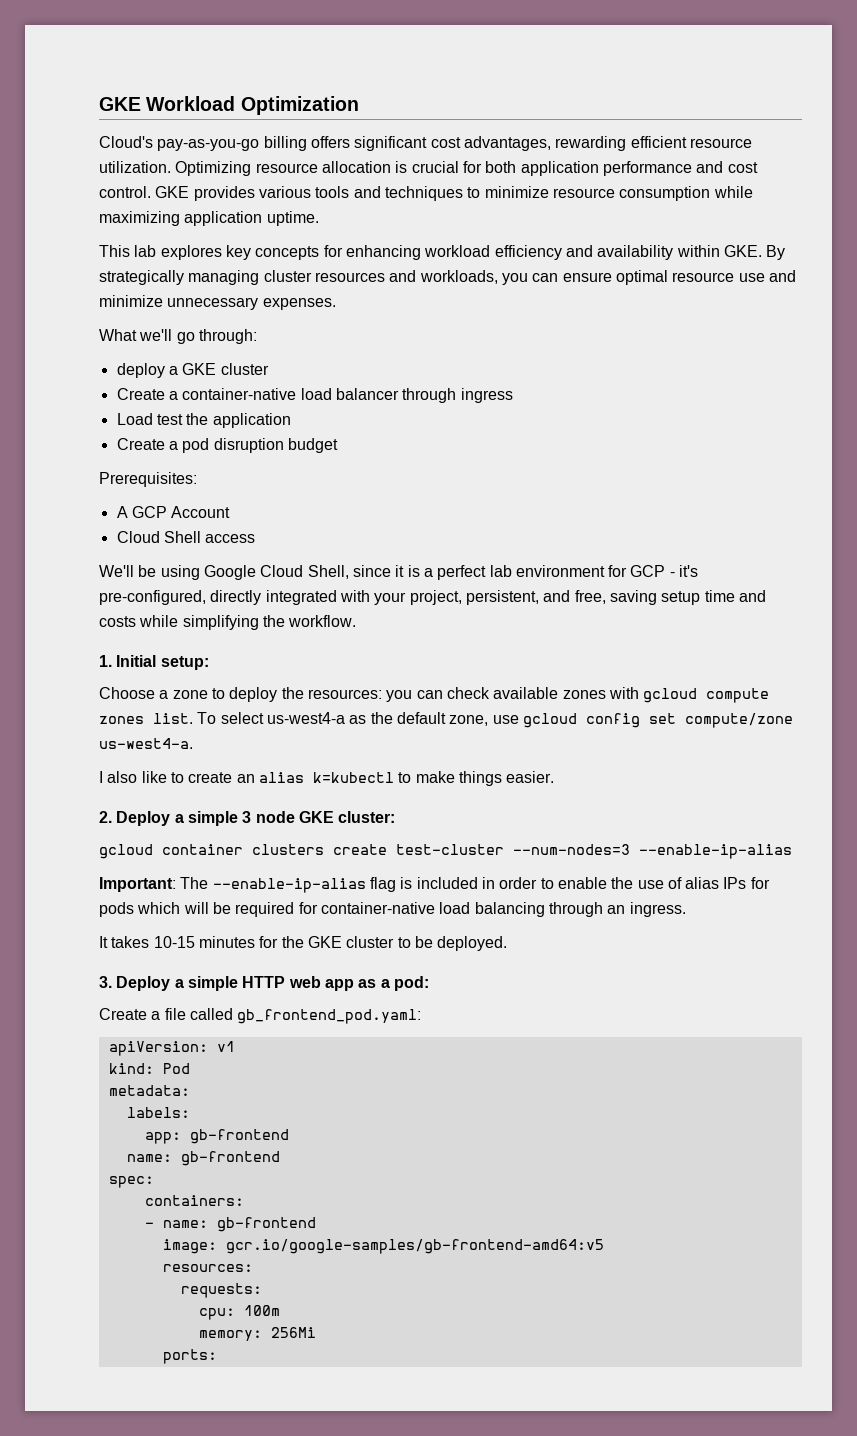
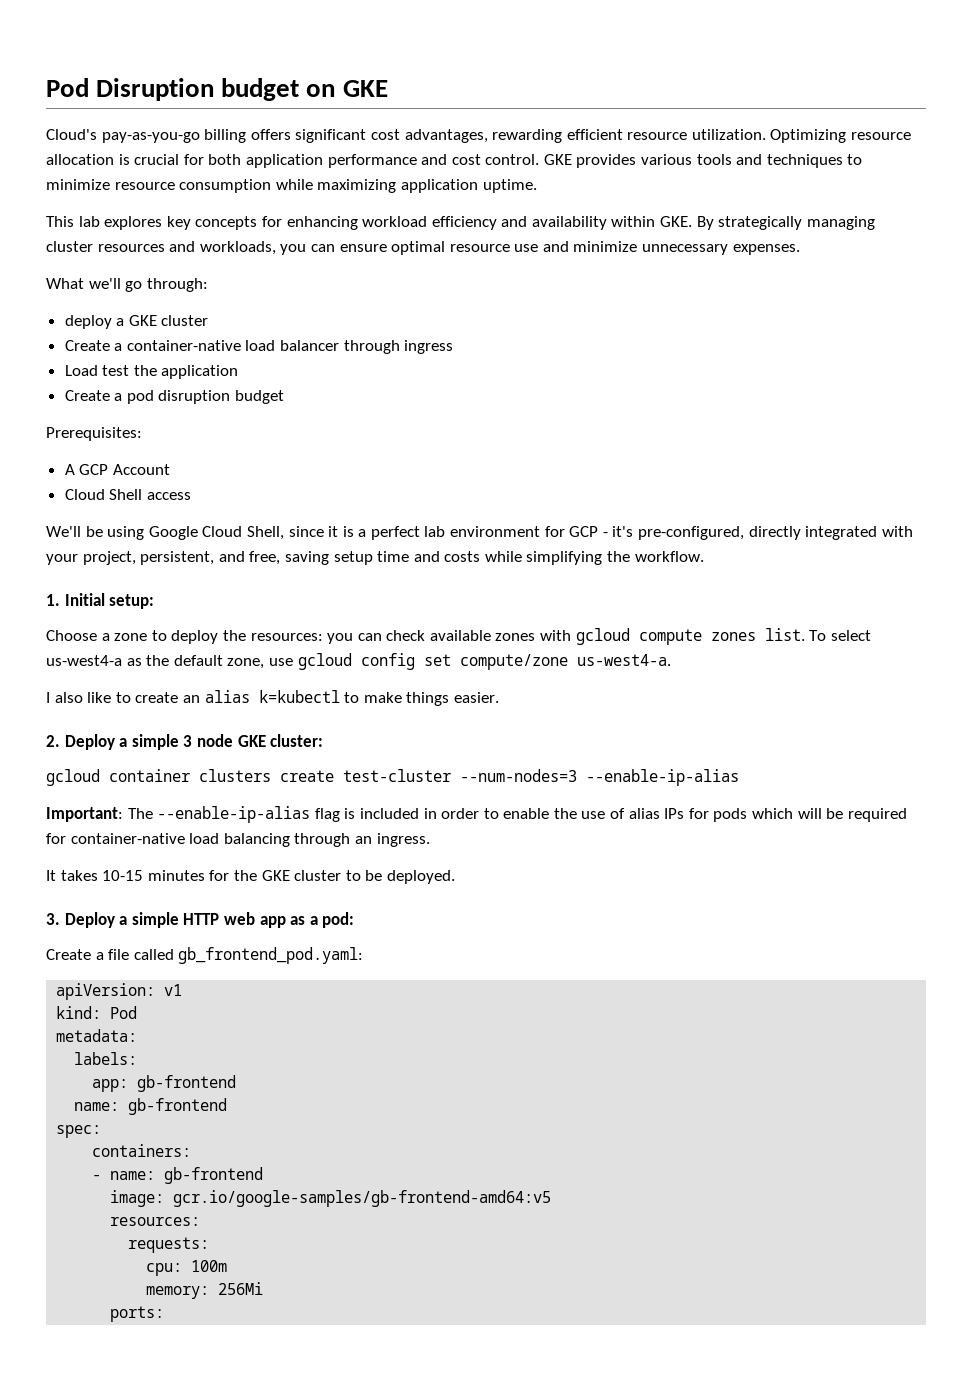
- GKE Workload Optimization
+ Pod Disruption budget on GKE

